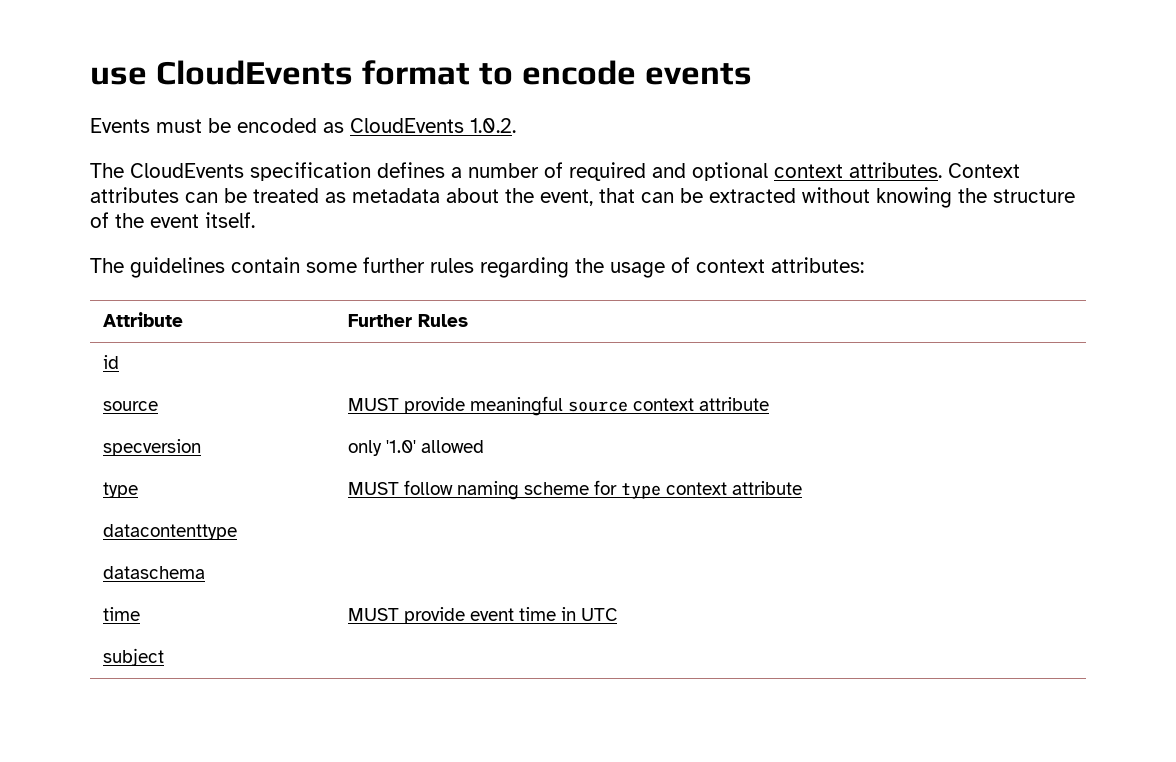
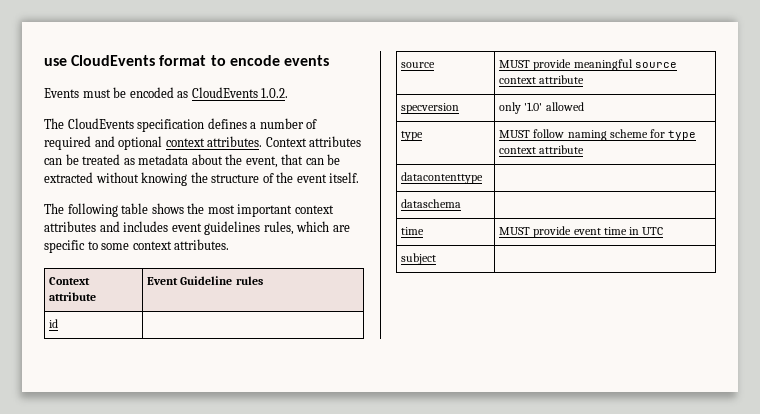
- The guidelines contain some further rules regarding the usage of context attributes:
- Attribute | Further Rules
+ The following table shows the most important context attributes and includes event guidelines rules, which are specific to some context attributes.
+ Context attribute | Event Guideline rules

